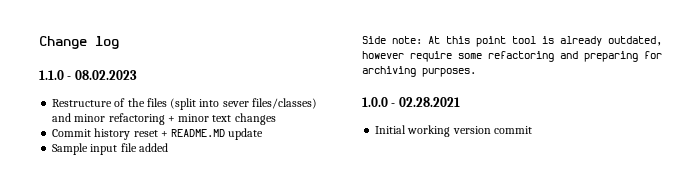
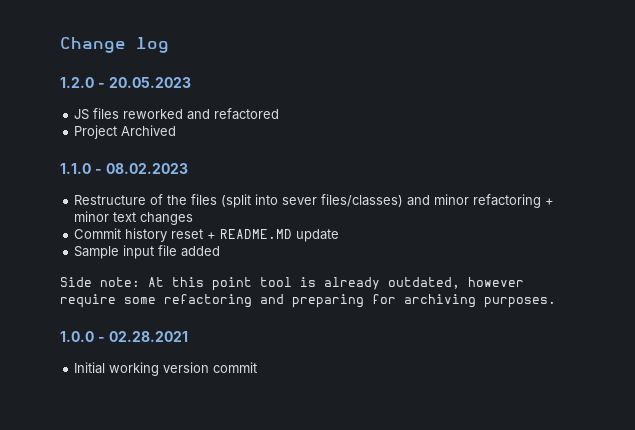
+ 1.2.0 - 20.05.2023
+ JS files reworked and refactored
+ Project Archived

